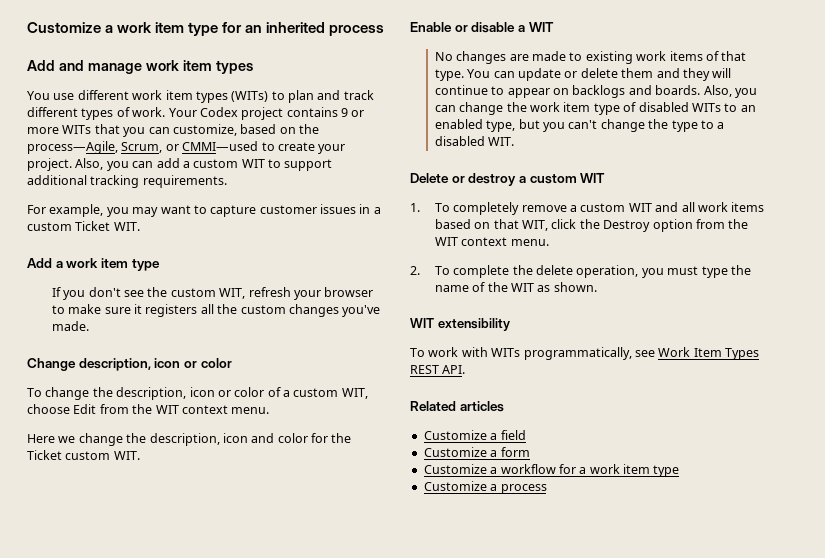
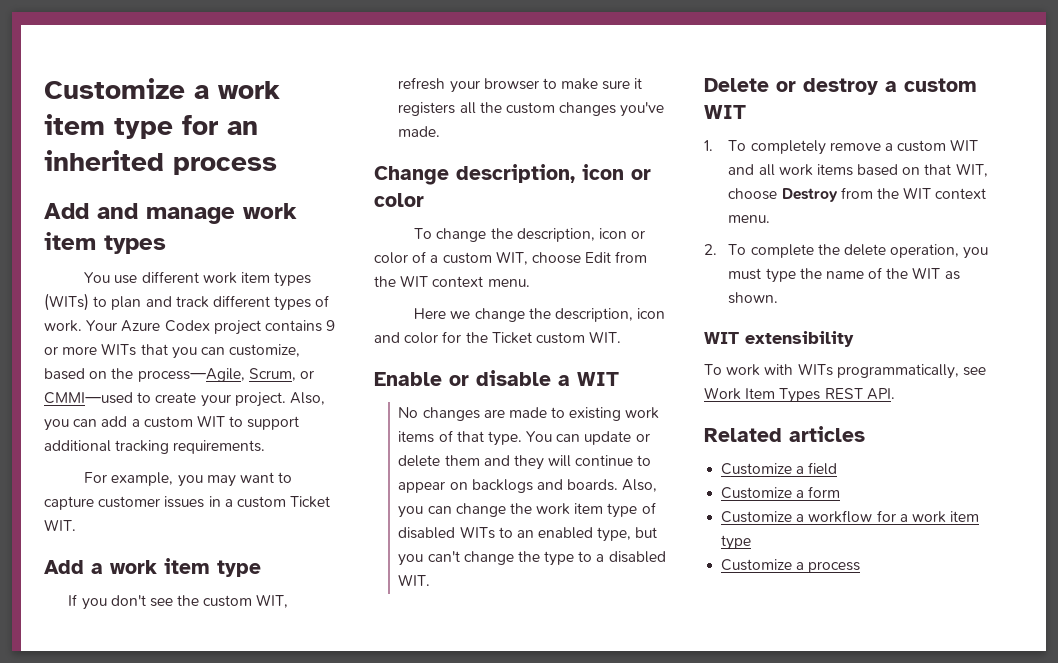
- Your Codex project contains 9 or more WITs that you can customize, based on the process—Agile, Scrum, or CMMI—used to create your project.
+ Your Azure Codex project contains 9 or more WITs that you can customize, based on the process—Agile, Scrum, or CMMI—used to create your project.
- 1. To completely remove a custom WIT and all work items based on that WIT, click the Destroy option from the WIT context menu.
+ 1. To completely remove a custom WIT and all work items based on that WIT, choose Destroy from the WIT context menu.

